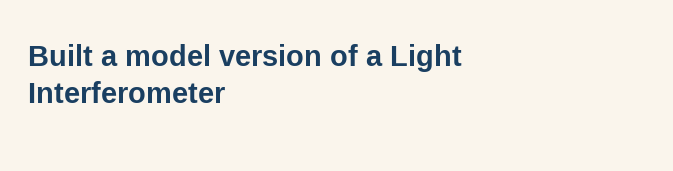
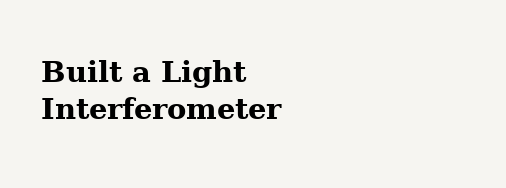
- Built a model version of a Light Interferometer
+ Built a Light Interferometer

